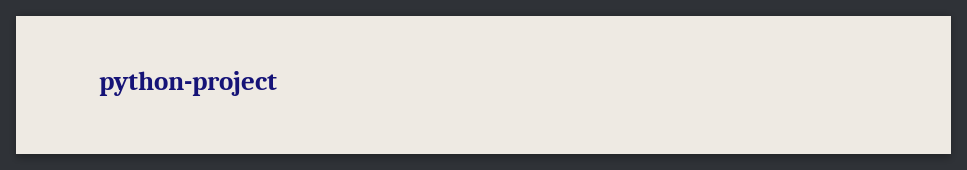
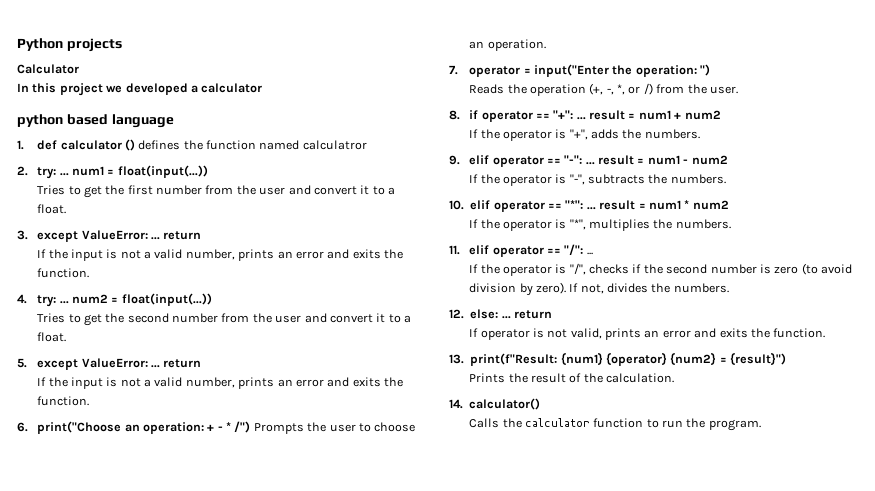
- python-project
+ Python projects
+ Calculator
+ In this project we developed a calculator
+ python based language
+ 1. def calculator () defines the function named calculatror
+ 2. try: ... num1 = float(input(...))
+ Tries to get the first number from the user and convert it to a float.
+ 3. except ValueError: ... return
+ If the input is not a valid number, prints an error and exits the function.
+ 4. try: ... num2 = float(input(...))
+ Tries to get the second number from the user and convert it to a float.
+ 5. except ValueError: ... return
+ If the input is not a valid number, prints an error and exits the function.
+ 6. print("Choose an operation: + - * /") Prompts the user to choose an operation.
+ 7. operator = input("Enter the operation: ")
+ Reads the operation (+, -, *, or /) from the user.
+ 8. if operator == "+": ... result = num1 + num2
+ If the operator is "+", adds the numbers.
+ 9. elif operator == "-": ... result = num1 - num2
+ If the operator is "-", subtracts the numbers.
+ 10. elif operator == "*": ... result = num1 * num2
+ If the operator is "*", multiplies the numbers.
+ 11. elif operator == "/": ...
+ If the operator is "/", checks if the second number is zero (to avoid division by zero). If not, divides the numbers.
+ 12. else: ... return
+ If operator is not valid, prints an error and exits the function.
+ 13. print(f"Result: {num1} {operator} {num2} = {result}")
+ Prints the result of the calculation.
+ 14. calculator()
+ Calls the calculator function to run the program.

